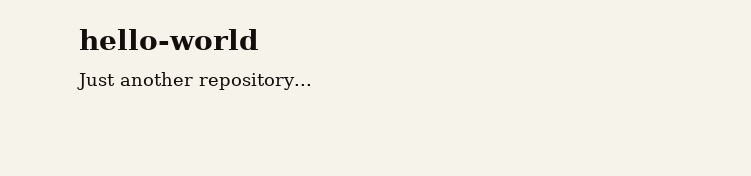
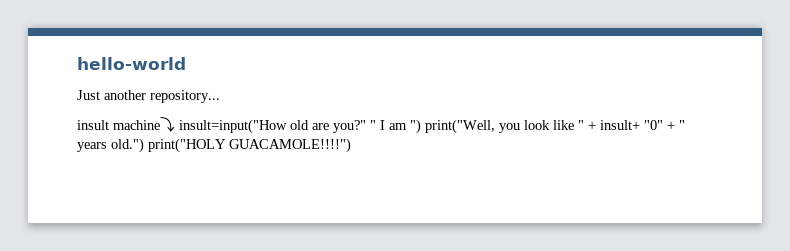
+ insult machine⤵ insult=input("How old are you?" " I am ") print("Well, you look like " + insult+ "0" + " years old.") print("HOLY GUACAMOLE!!!!")

